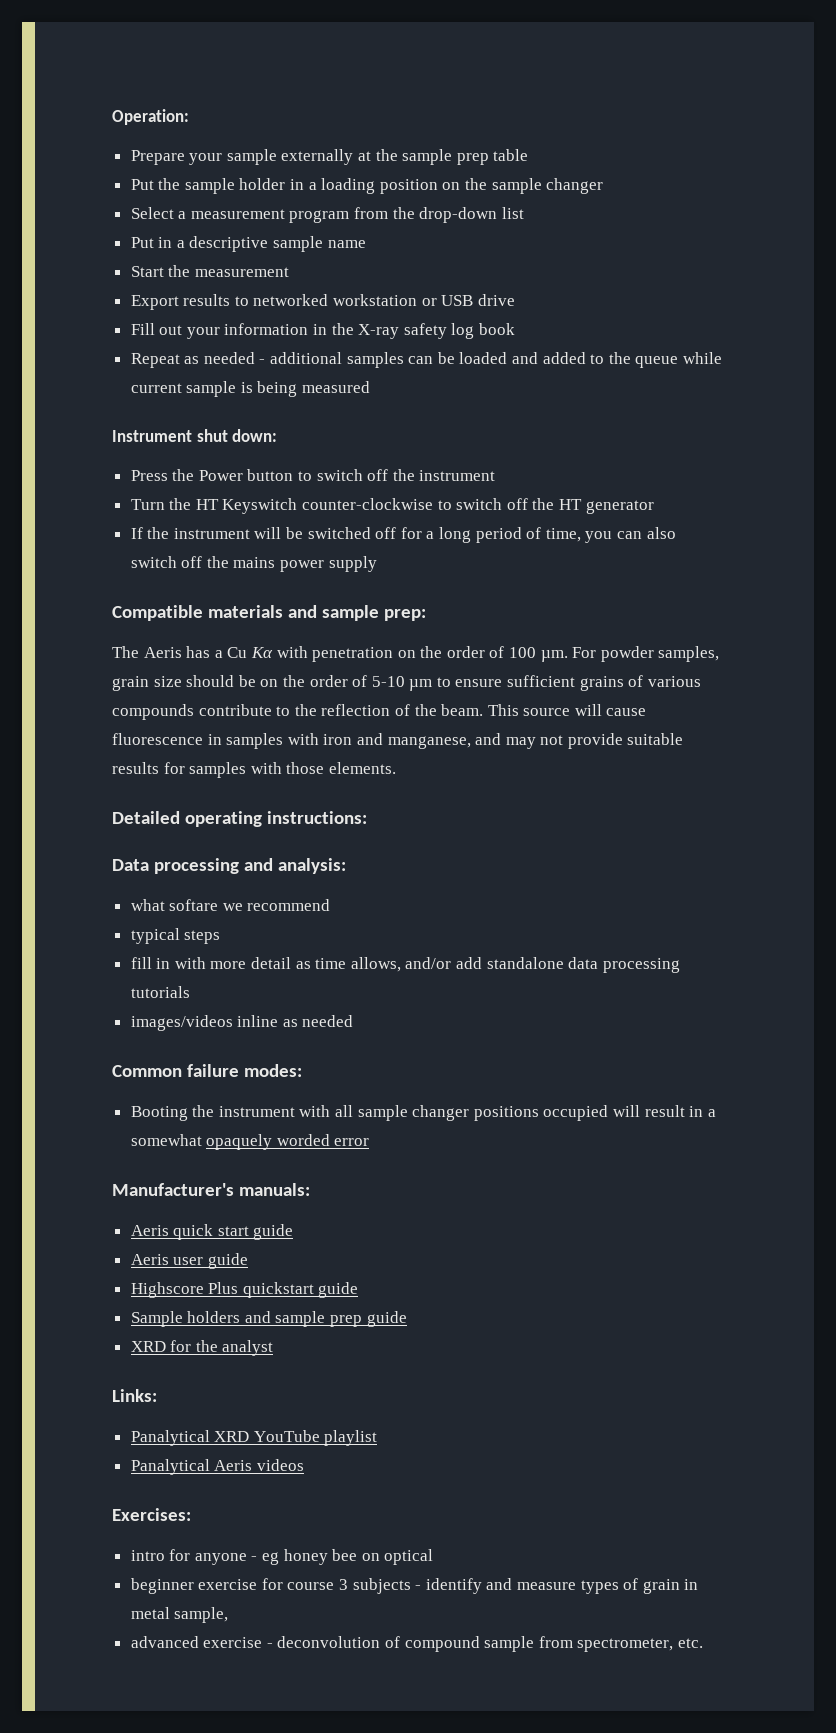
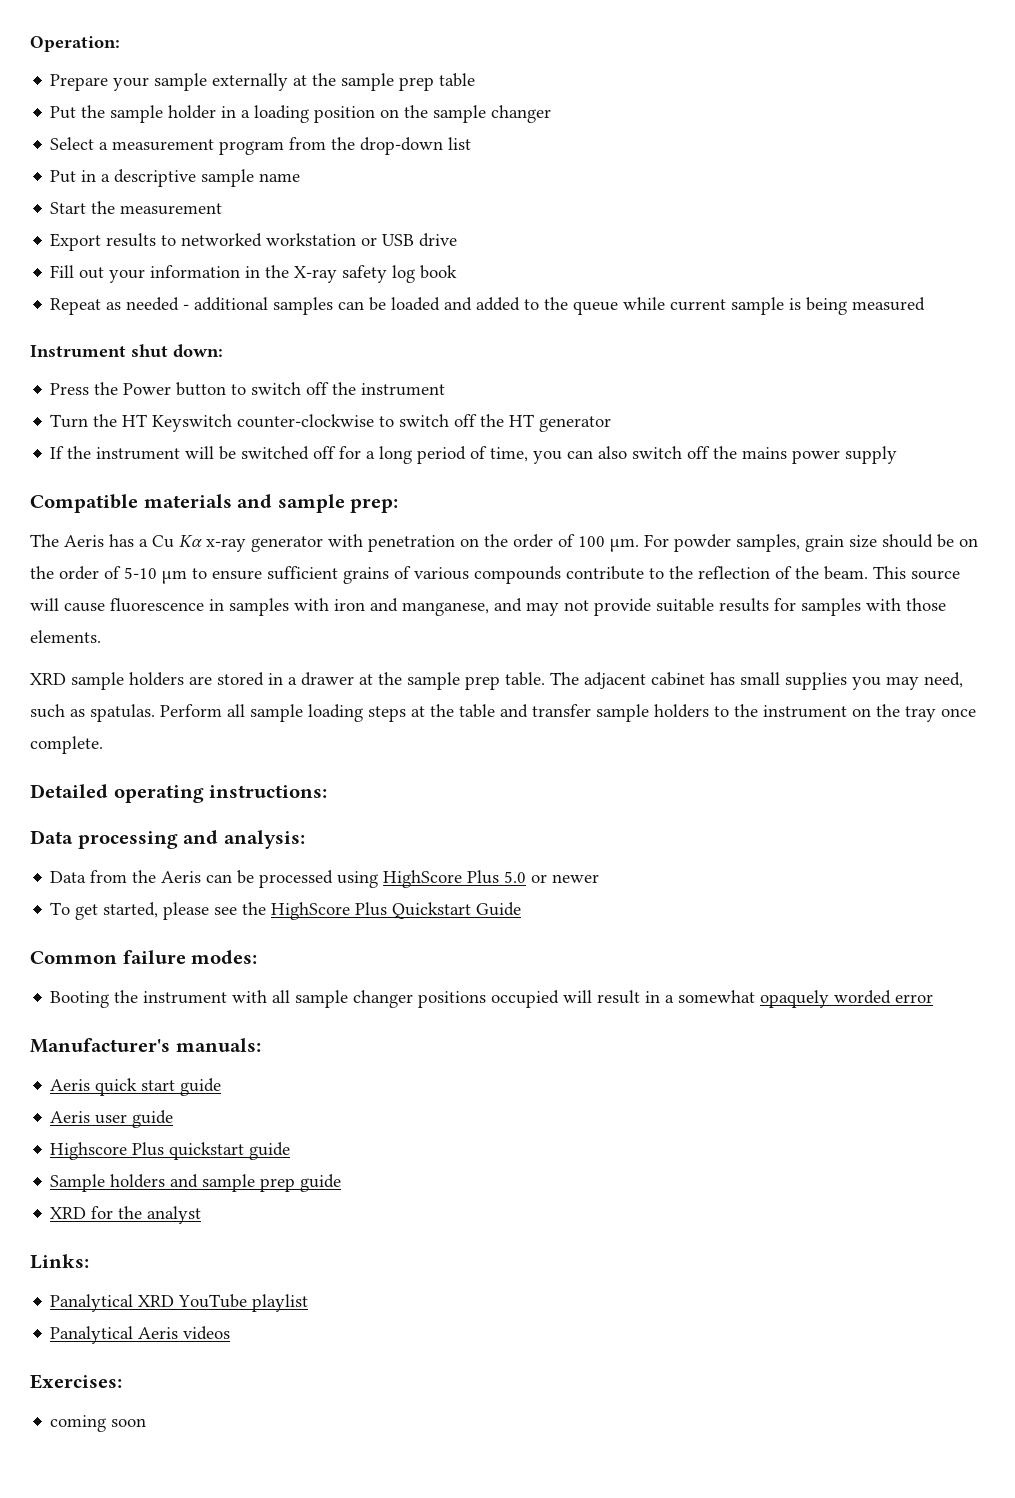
- The Aeris has a Cu Kα with penetration on the order of 100 µm.
+ The Aeris has a Cu Kα x-ray generator with penetration on the order of 100 µm.
+ XRD sample holders are stored in a drawer at the sample prep table. The adjacent cabinet has small supplies you may need, such as spatulas. Perform all sample loading steps at the table and transfer sample holders to the instrument on the tray once complete.
- what softare we recommend
- typical steps
- fill in with more detail as time allows, and/or add standalone data processing tutorials
- images/videos inline as needed
+ Data from the Aeris can be processed using HighScore Plus 5.0 or newer
+ To get started, please see the HighScore Plus Quickstart Guide
- intro for anyone - eg honey bee on optical
- beginner exercise for course 3 subjects - identify and measure types of grain in metal sample,
- advanced exercise - deconvolution of compound sample from spectrometer, etc.
+ coming soon

